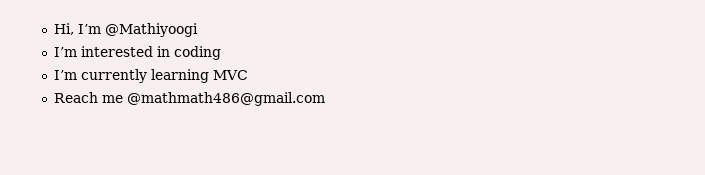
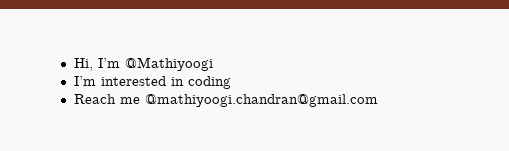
- I’m currently learning MVC
- Reach me @mathmath486@gmail.com
+ Reach me @mathiyoogi.chandran@gmail.com

